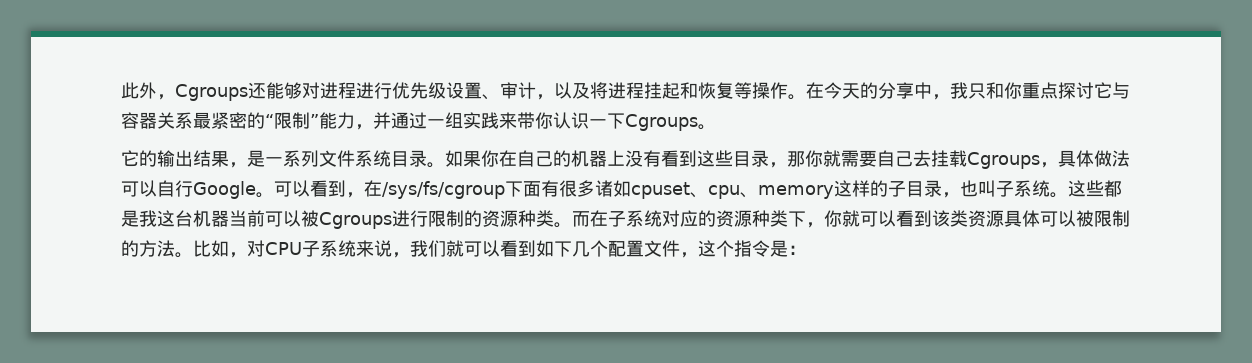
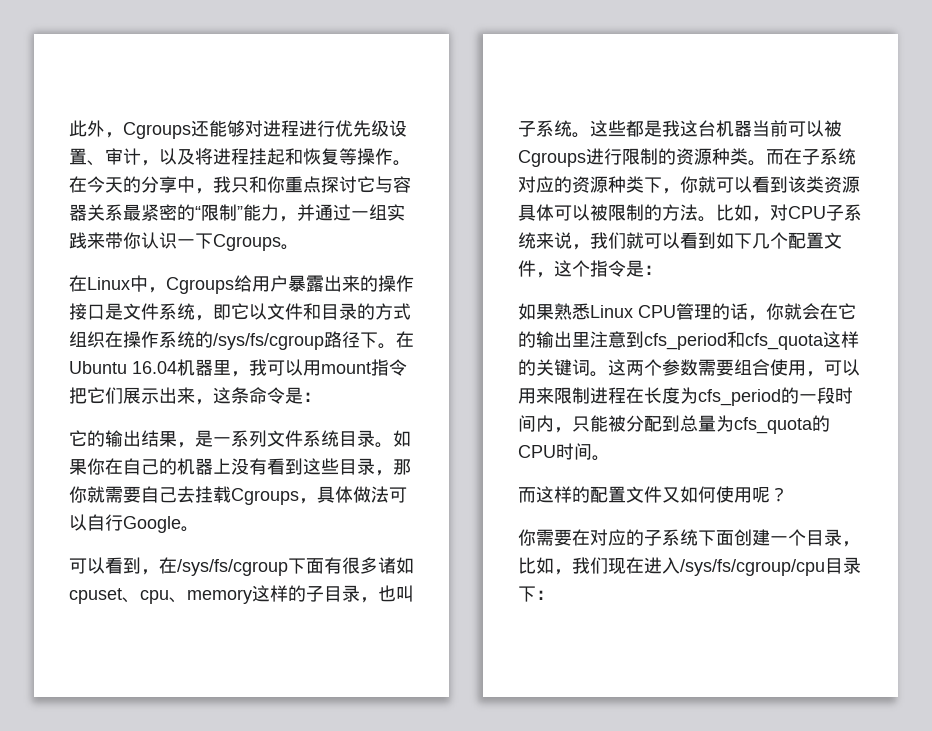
+ 在Linux中，Cgroups给用户暴露出来的操作接口是文件系统，即它以文件和目录的方式组织在操作系统的/sys/fs/cgroup路径下。在Ubuntu 16.04机器里，我可以用mount指令把它们展示出来，这条命令是：
- 如果你在自己的机器上没有看到这些目录，那你就需要自己去挂载Cgroups，具体做法可以自行Google。可以看到，在/sys/fs/cgroup下面有很多诸如cpuset、cpu、memory这样的子目录，也叫子系统。
+ 如果你在自己的机器上没有看到这些目录，那你就需要自己去挂载Cgroups，具体做法可以自行Google。
+ 可以看到，在/sys/fs/cgroup下面有很多诸如cpuset、cpu、memory这样的子目录，也叫子系统。
+ 如果熟悉Linux CPU管理的话，你就会在它的输出里注意到cfs_period和cfs_quota这样的关键词。这两个参数需要组合使用，可以用来限制进程在长度为cfs_period的一段时间内，只能被分配到总量为cfs_quota的CPU时间。
+ 而这样的配置文件又如何使用呢？
+ 你需要在对应的子系统下面创建一个目录，比如，我们现在进入/sys/fs/cgroup/cpu目录下：

